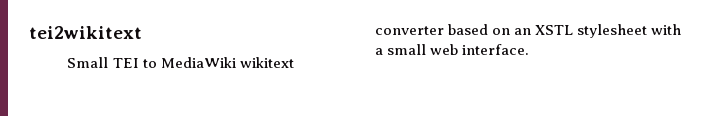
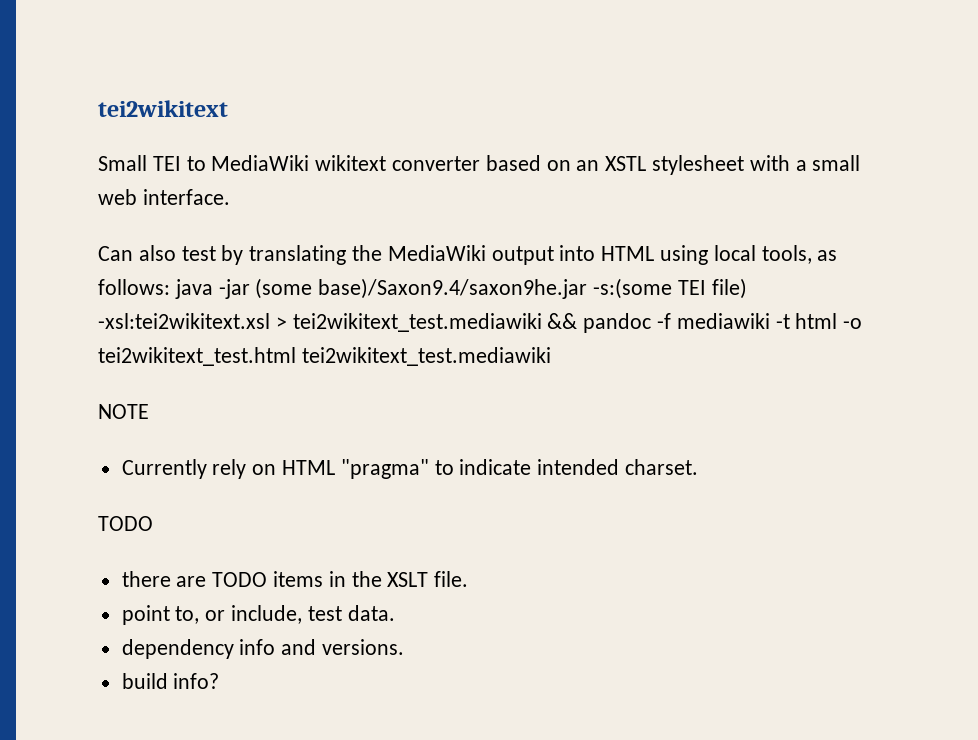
+ Can also test by translating the MediaWiki output into HTML using local tools, as follows: java -jar (some base)/Saxon9.4/saxon9he.jar -s:(some TEI file) -xsl:tei2wikitext.xsl > tei2wikitext_test.mediawiki && pandoc -f mediawiki -t html -o tei2wikitext_test.html tei2wikitext_test.mediawiki
+ NOTE
+ Currently rely on HTML "pragma" to indicate intended charset.
+ TODO
+ there are TODO items in the XSLT file.
+ point to, or include, test data.
+ dependency info and versions.
+ build info?

